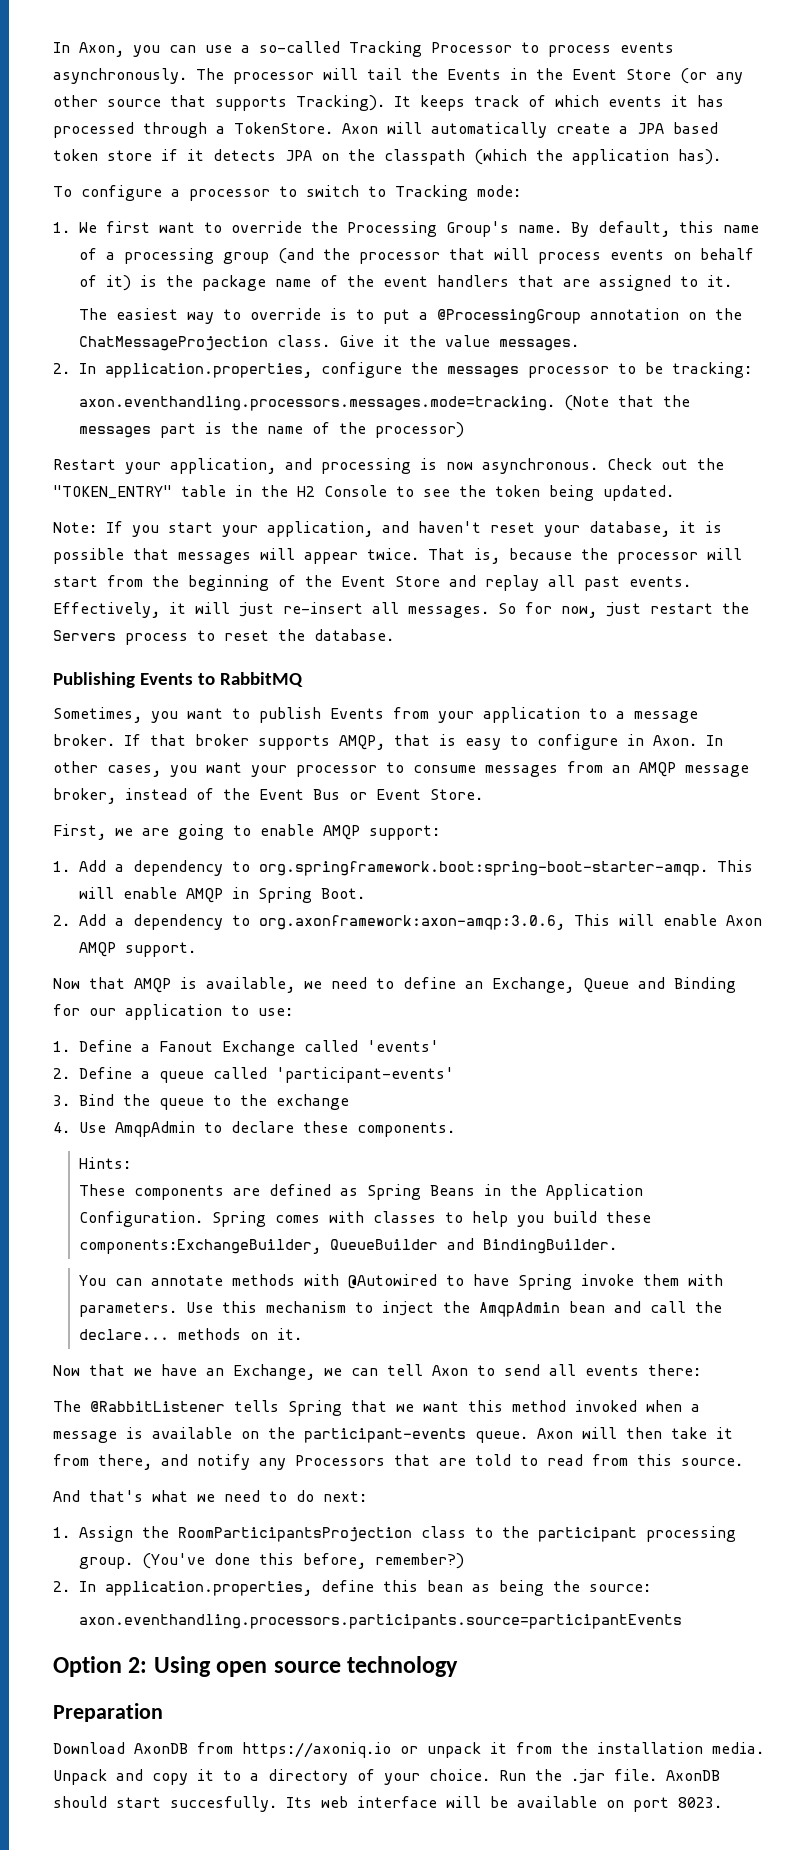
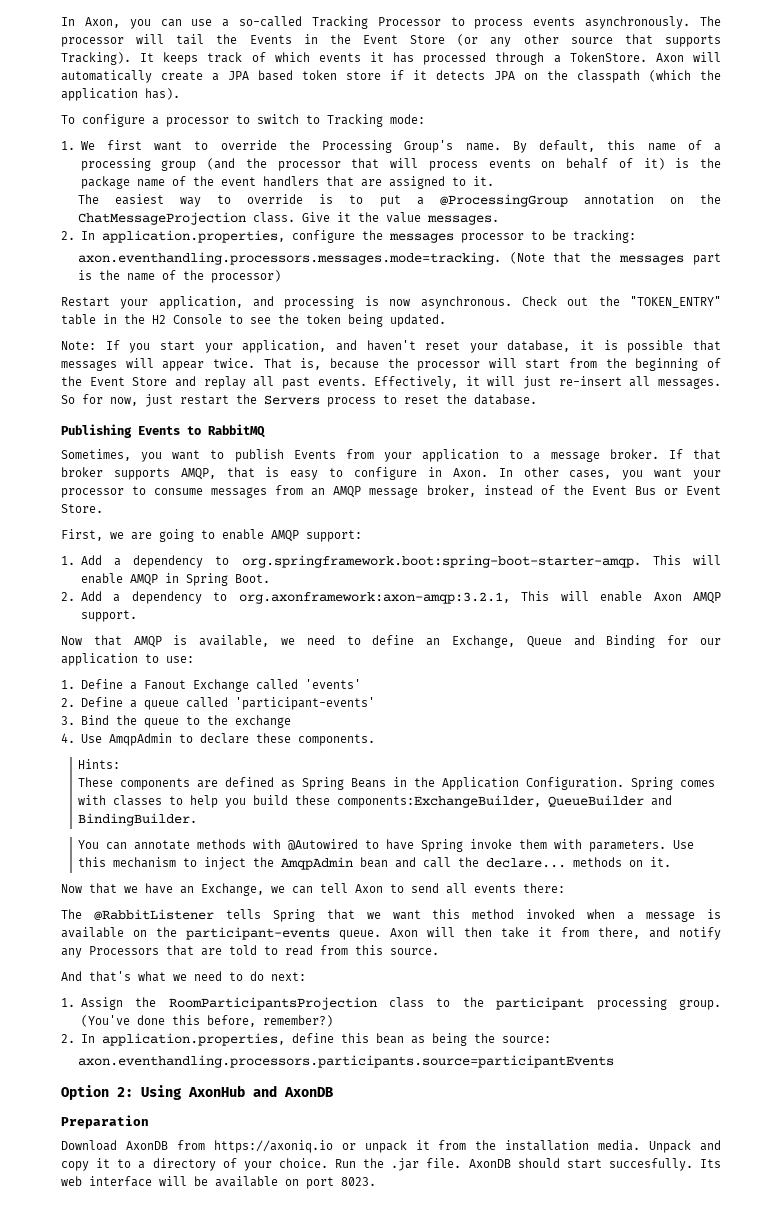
- 2. Add a dependency to org.axonframework:axon-amqp:3.0.6, This will enable Axon AMQP support.
+ 2. Add a dependency to org.axonframework:axon-amqp:3.2.1, This will enable Axon AMQP support.
- Option 2: Using open source technology
+ Option 2: Using AxonHub and AxonDB

